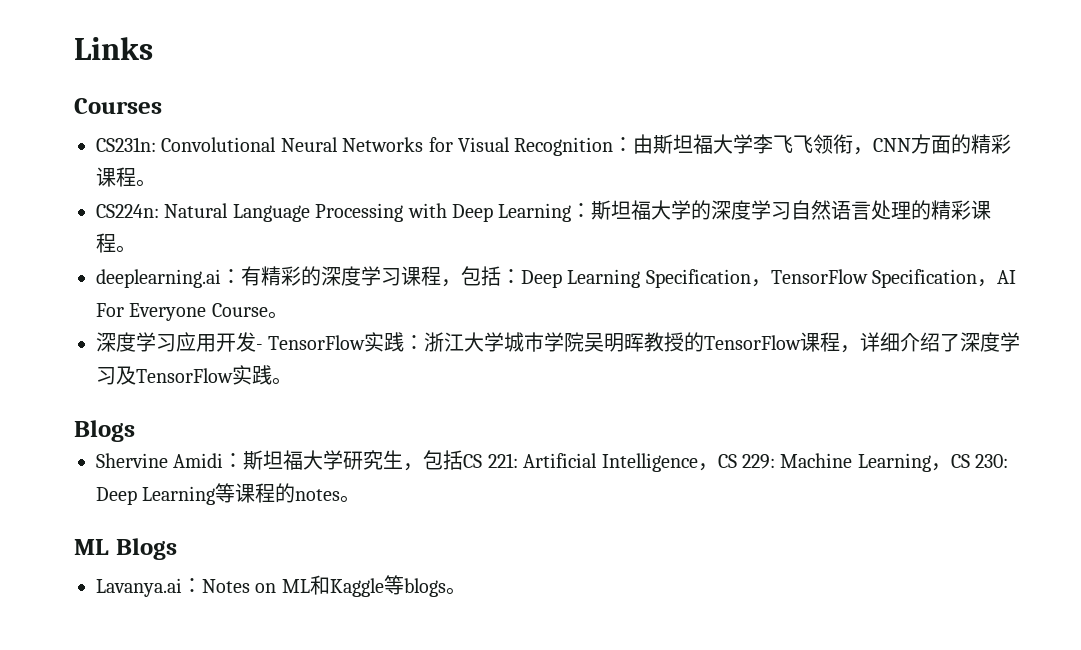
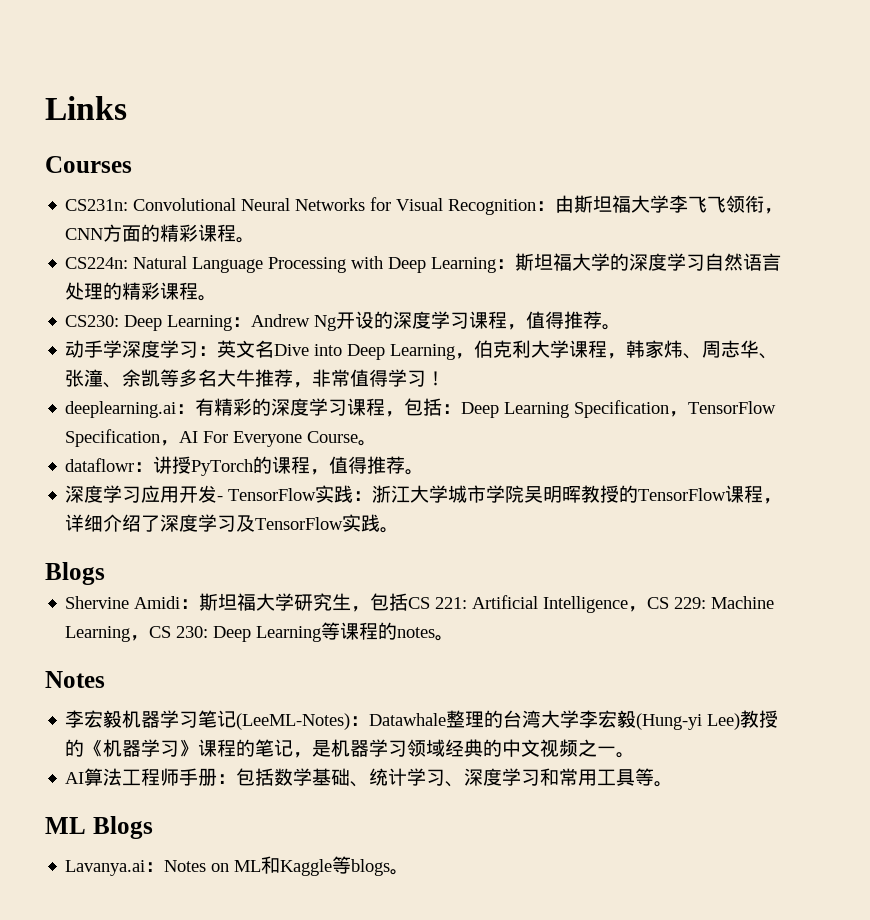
+ CS230: Deep Learning：Andrew Ng开设的深度学习课程，值得推荐。
+ 动手学深度学习：英文名Dive into Deep Learning，伯克利大学课程，韩家炜、周志华、张潼、余凯等多名大牛推荐，非常值得学习！
+ dataflowr：讲授PyTorch的课程，值得推荐。
  Shervine Amidi：斯坦福大学研究生，包括CS 221: Artificial Intelligence，CS 229: Machine Learning，CS 230: Deep Learning等课程的notes。
+ Notes
+ 李宏毅机器学习笔记(LeeML-Notes)：Datawhale整理的台湾大学李宏毅(Hung-yi Lee)教授的《机器学习》课程的笔记，是机器学习领域经典的中文视频之一。
+ AI算法工程师手册：包括数学基础、统计学习、深度学习和常用工具等。

